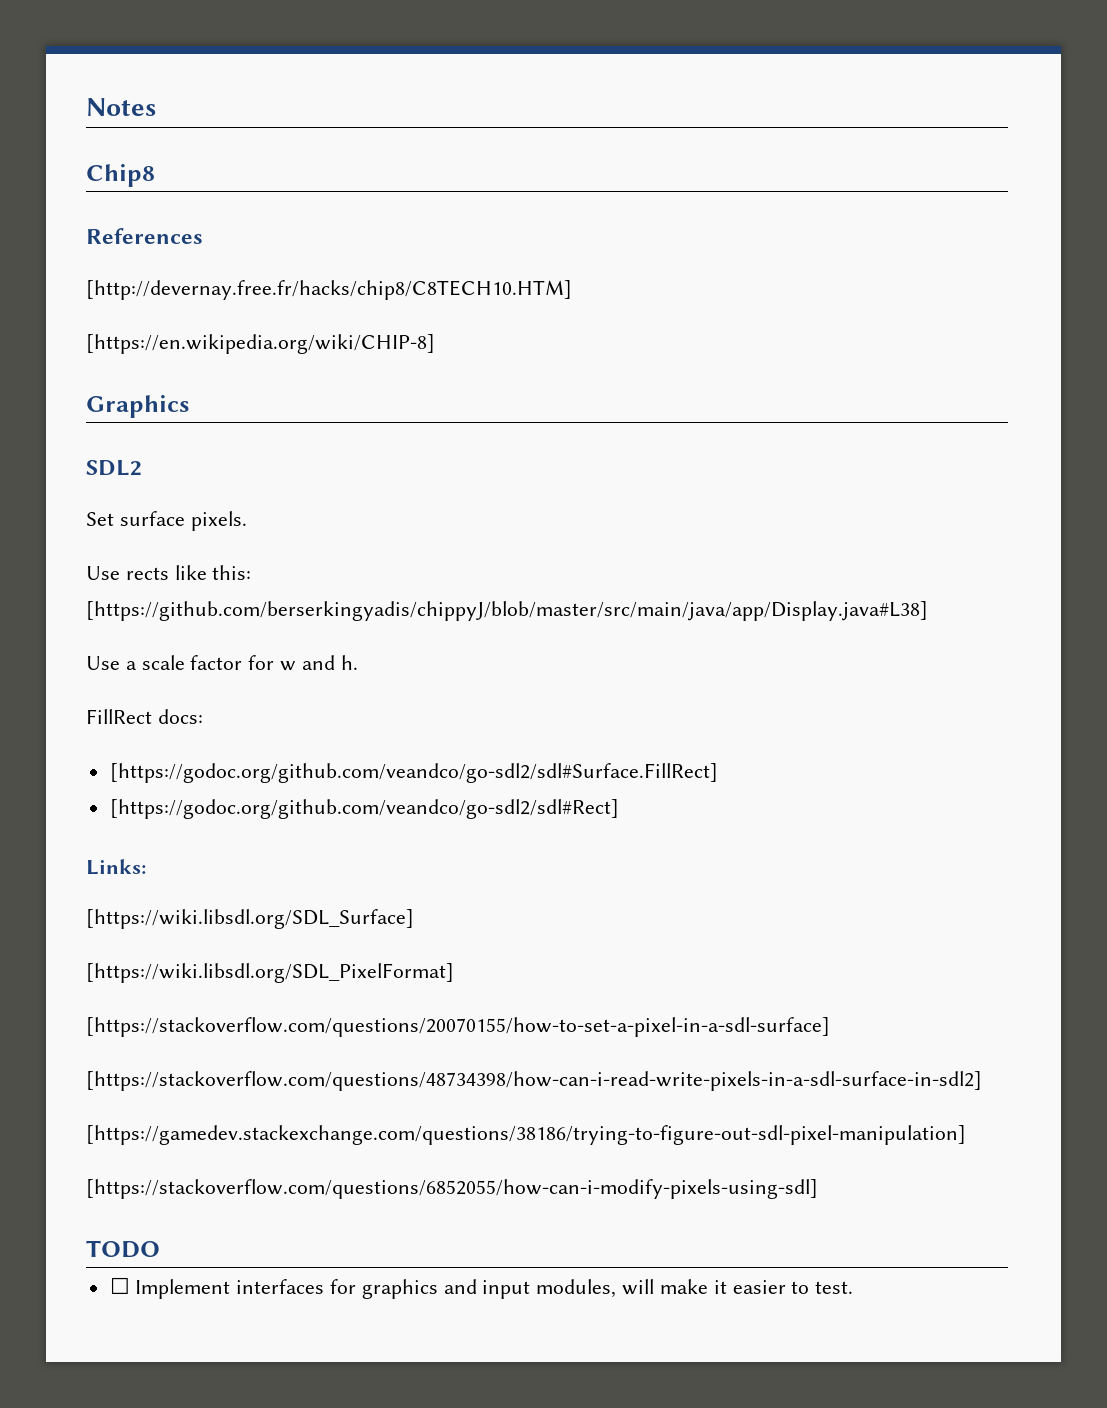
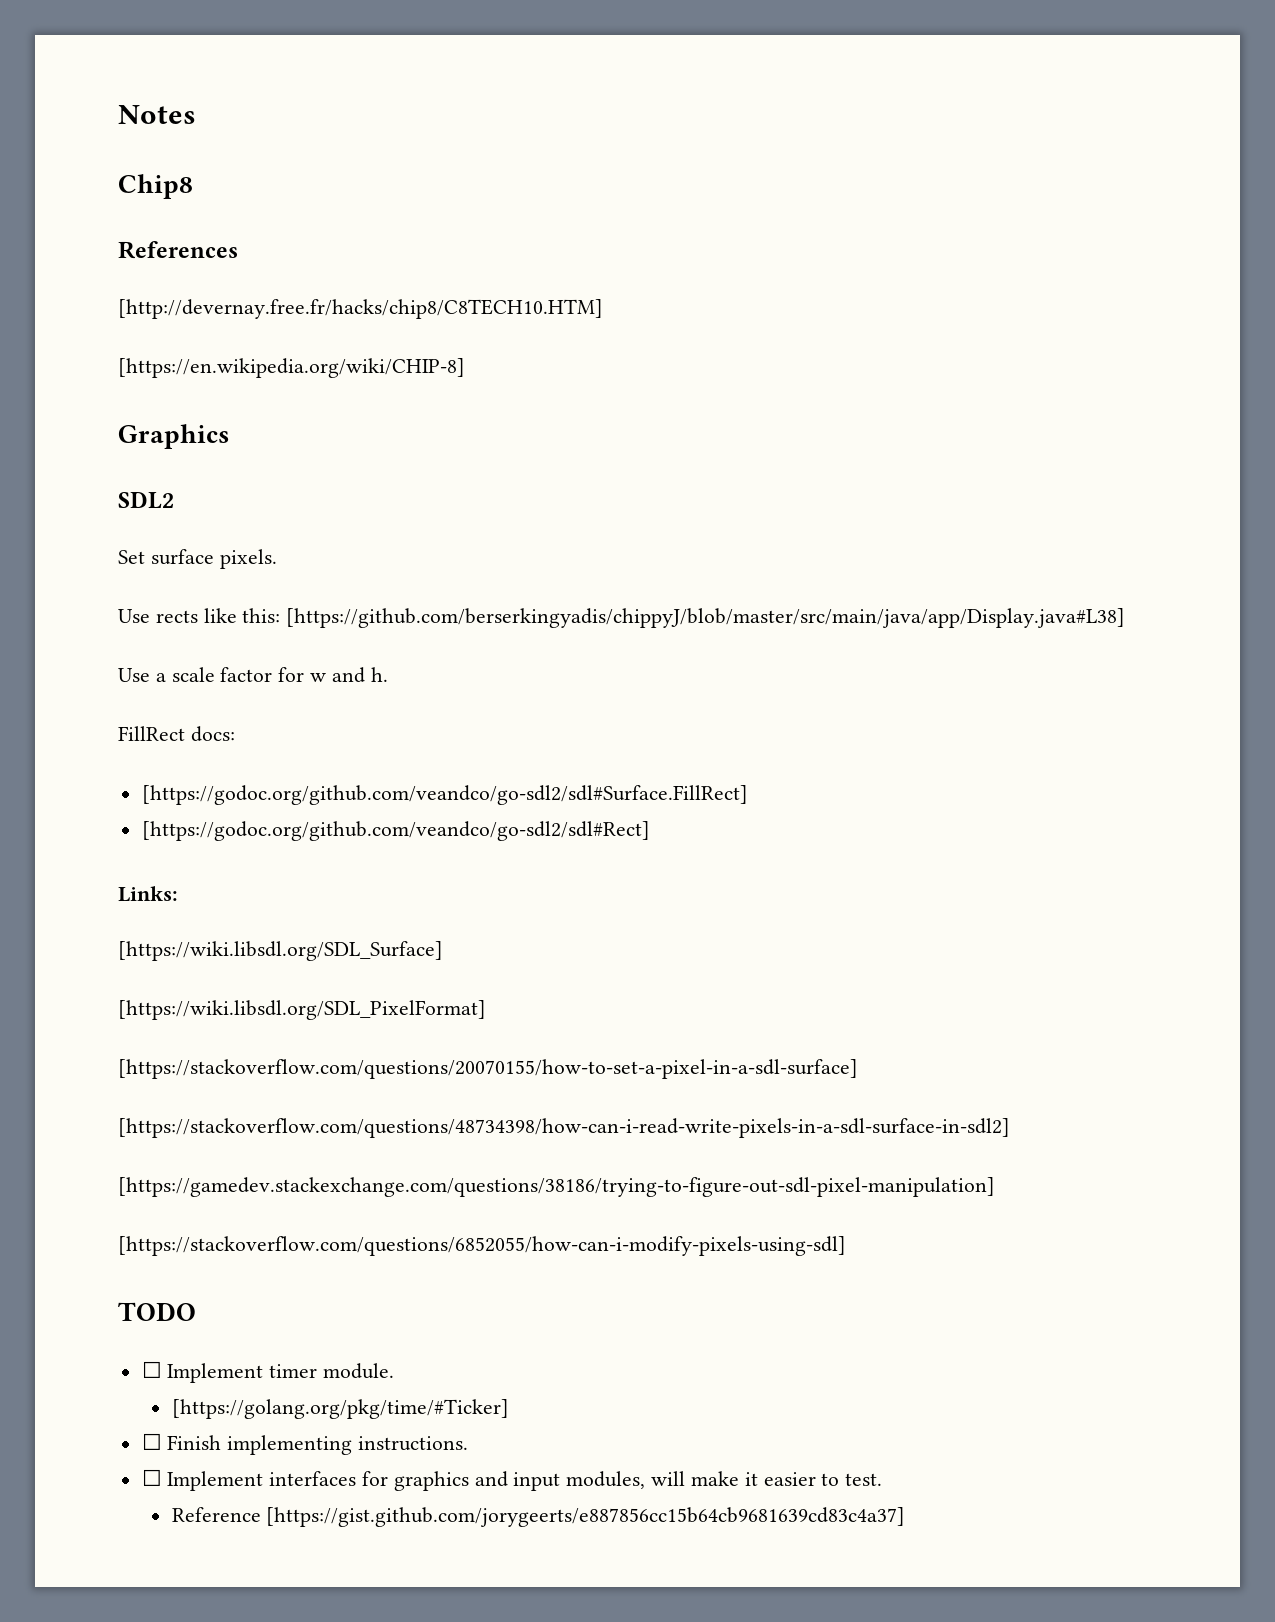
+ ☐ Implement timer module.
+ [https://golang.org/pkg/time/#Ticker]
+ ☐ Finish implementing instructions.
+ Reference [https://gist.github.com/jorygeerts/e887856cc15b64cb9681639cd83c4a37]

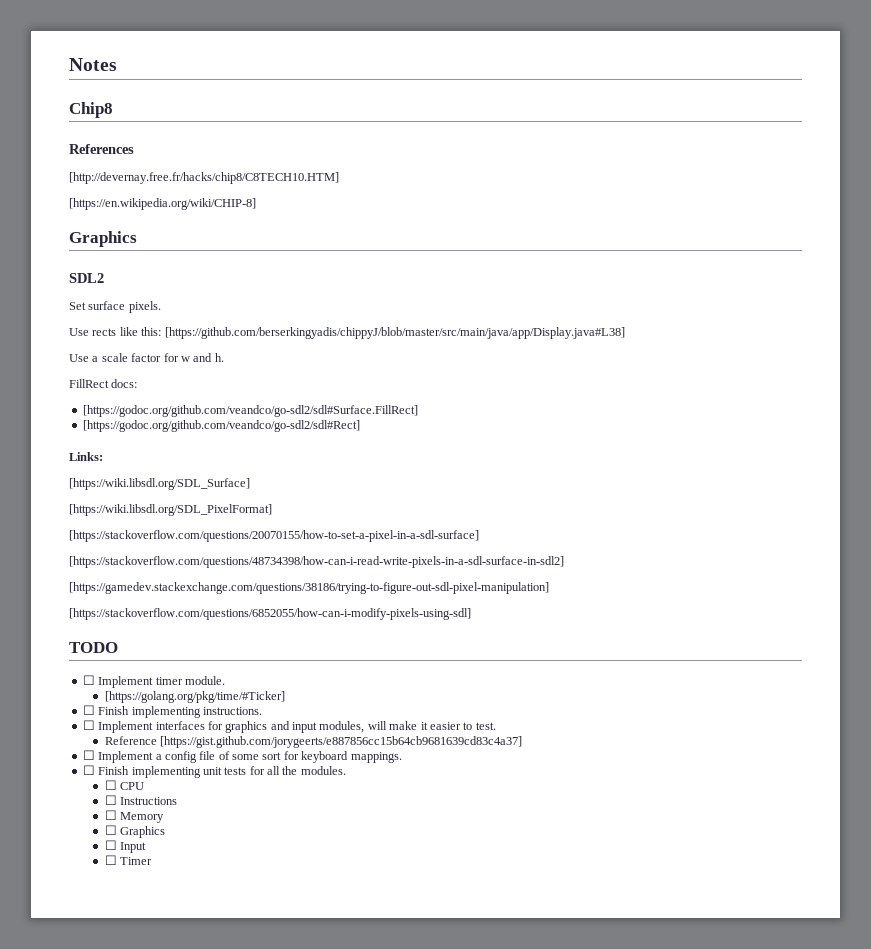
+ ☐ Implement a config file of some sort for keyboard mappings.
+ ☐ Finish implementing unit tests for all the modules.
+ ☐ CPU
+ ☐ Instructions
+ ☐ Memory
+ ☐ Graphics
+ ☐ Input
+ ☐ Timer

